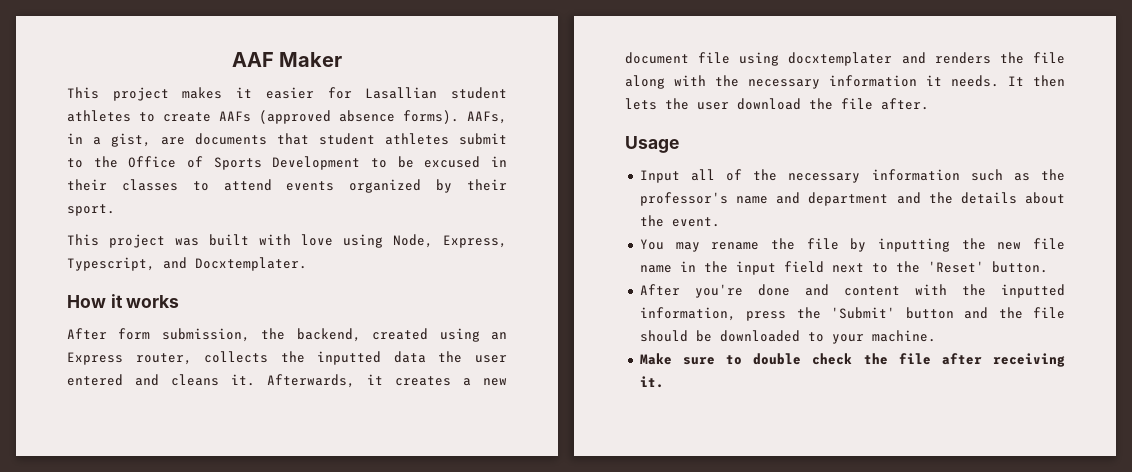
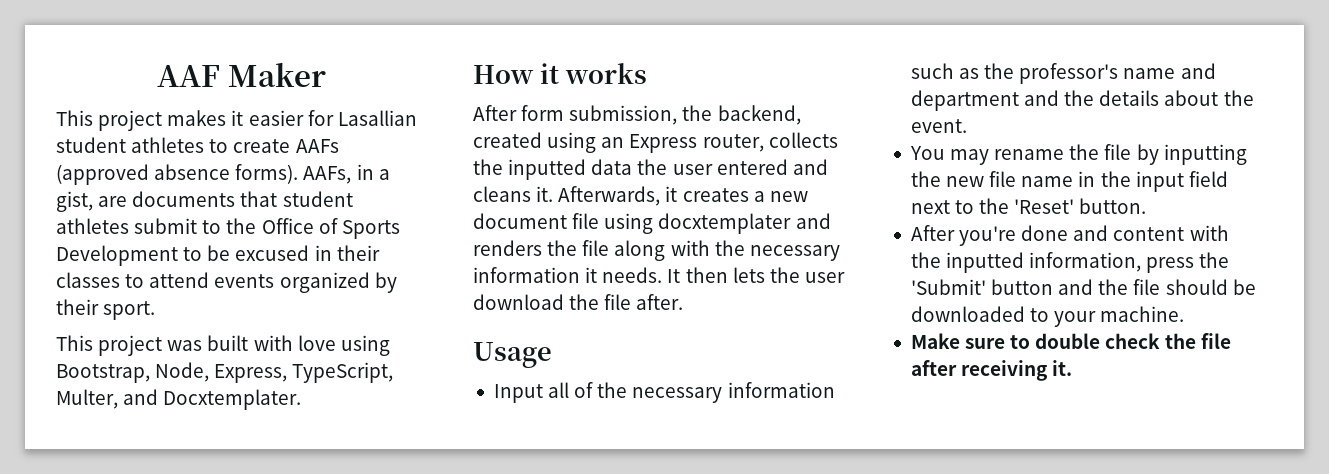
- This project was built with love using Node, Express, Typescript, and Docxtemplater.
+ This project was built with love using Bootstrap, Node, Express, TypeScript, Multer, and Docxtemplater.

